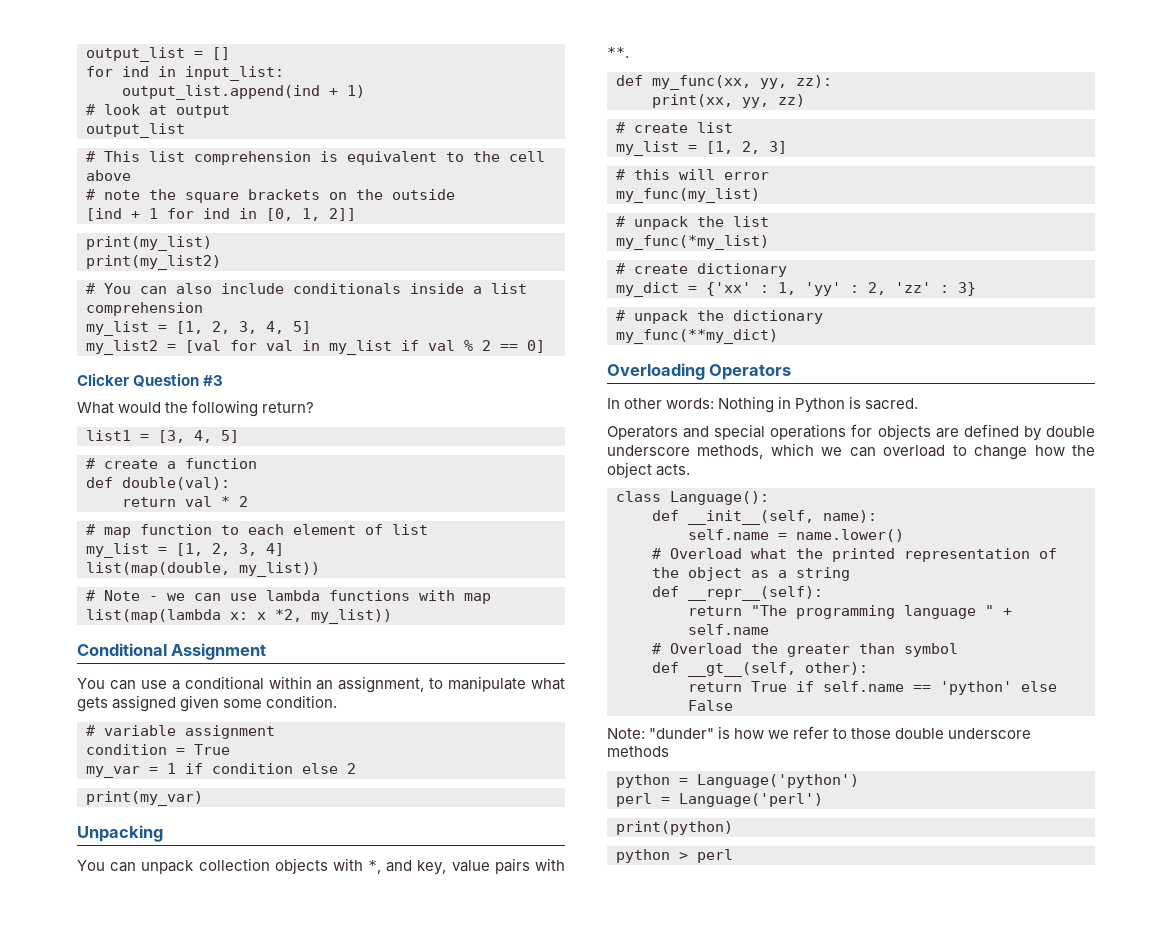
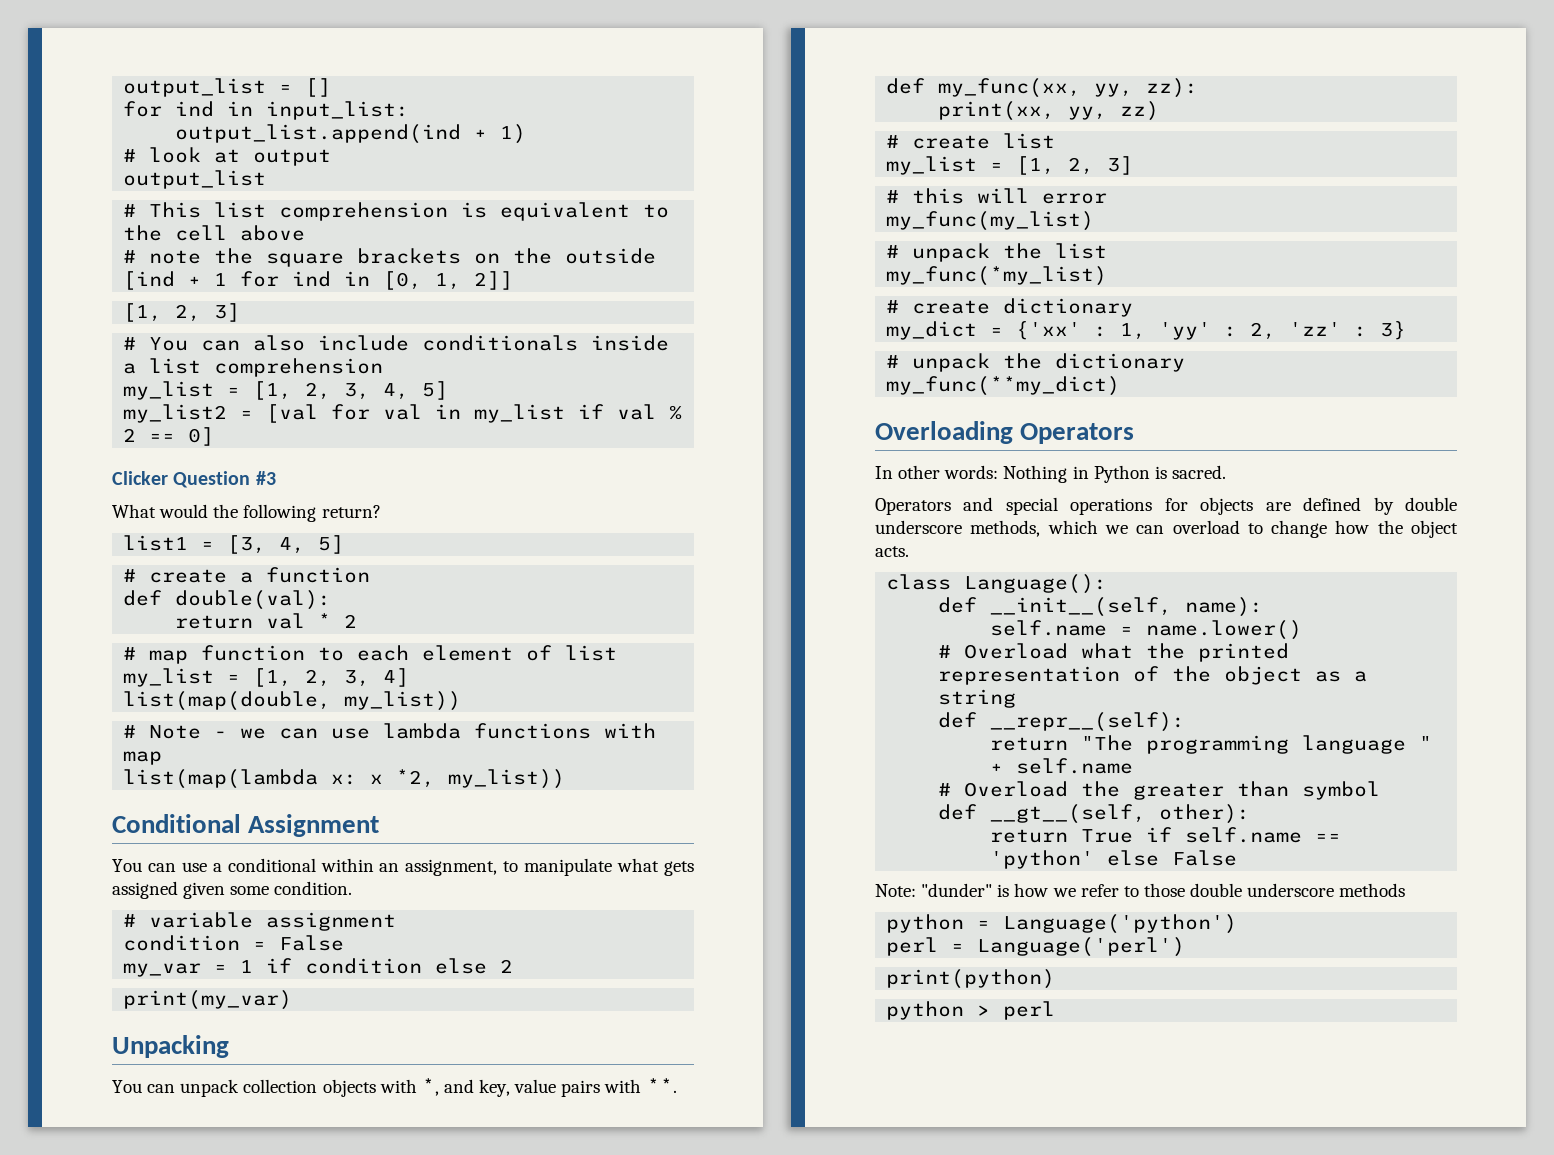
  [ind + 1 for ind in [0, 1, 2]]
- print(my_list)
- print(my_list2)
+ [1, 2, 3]
- condition = True
+ condition = False

